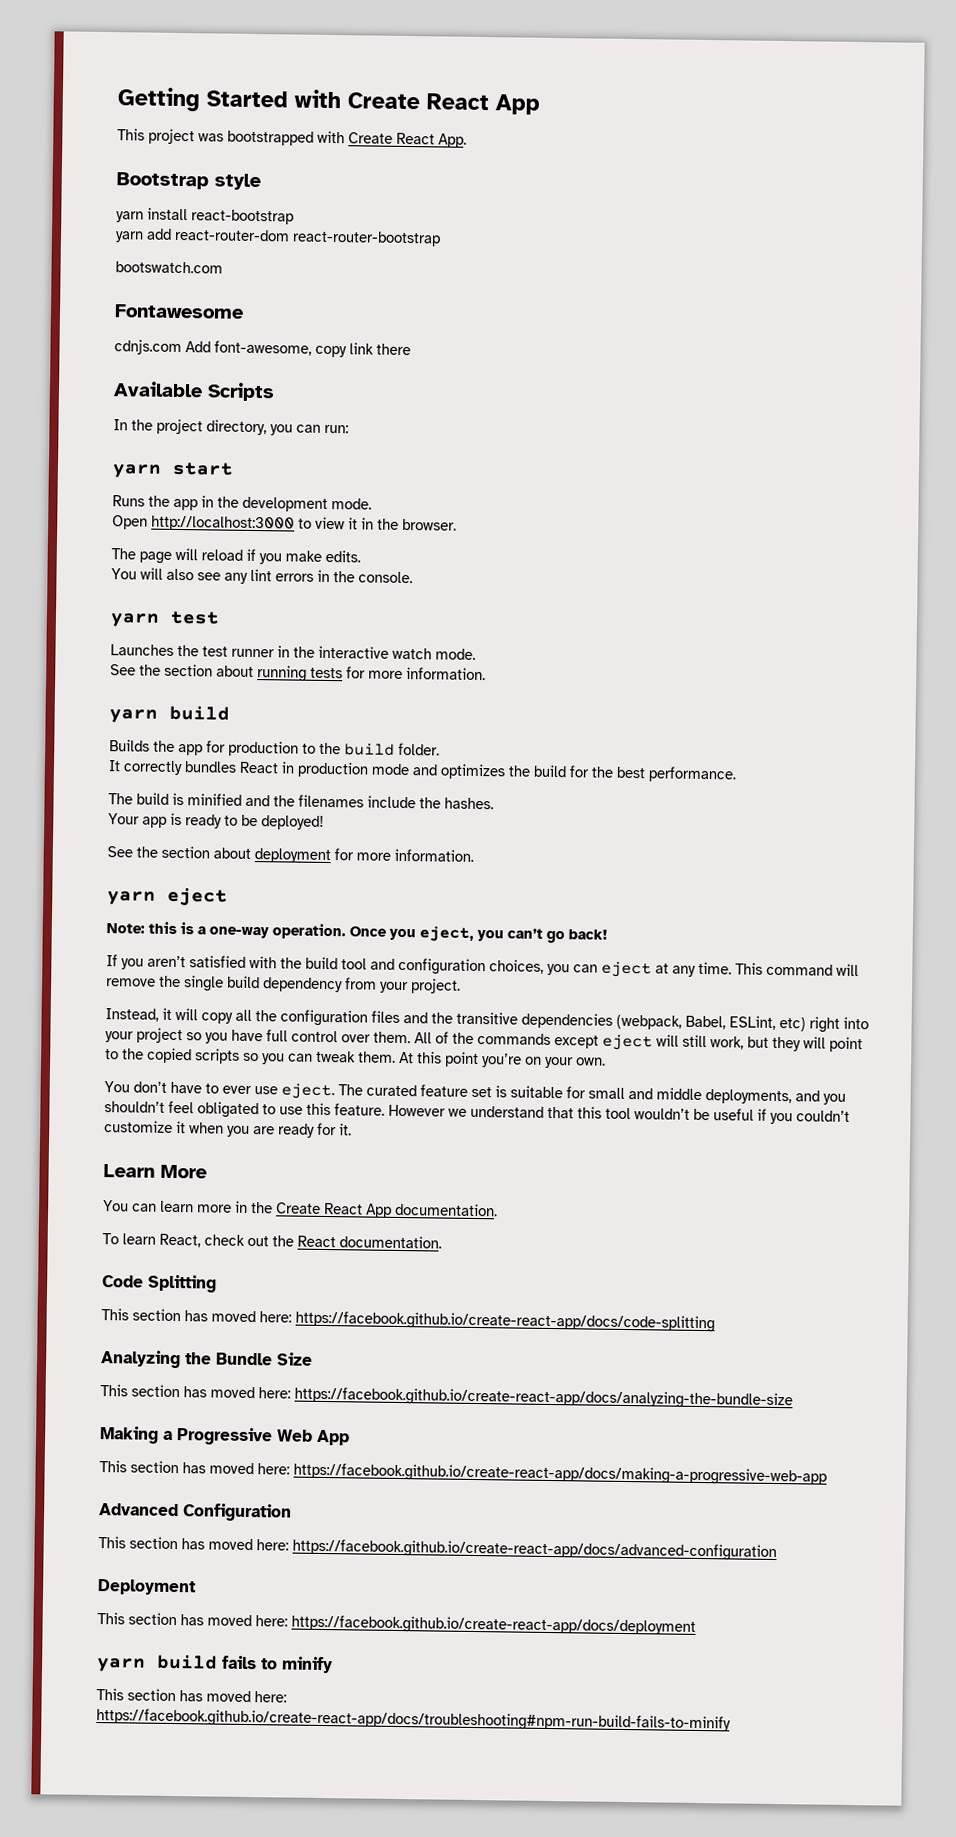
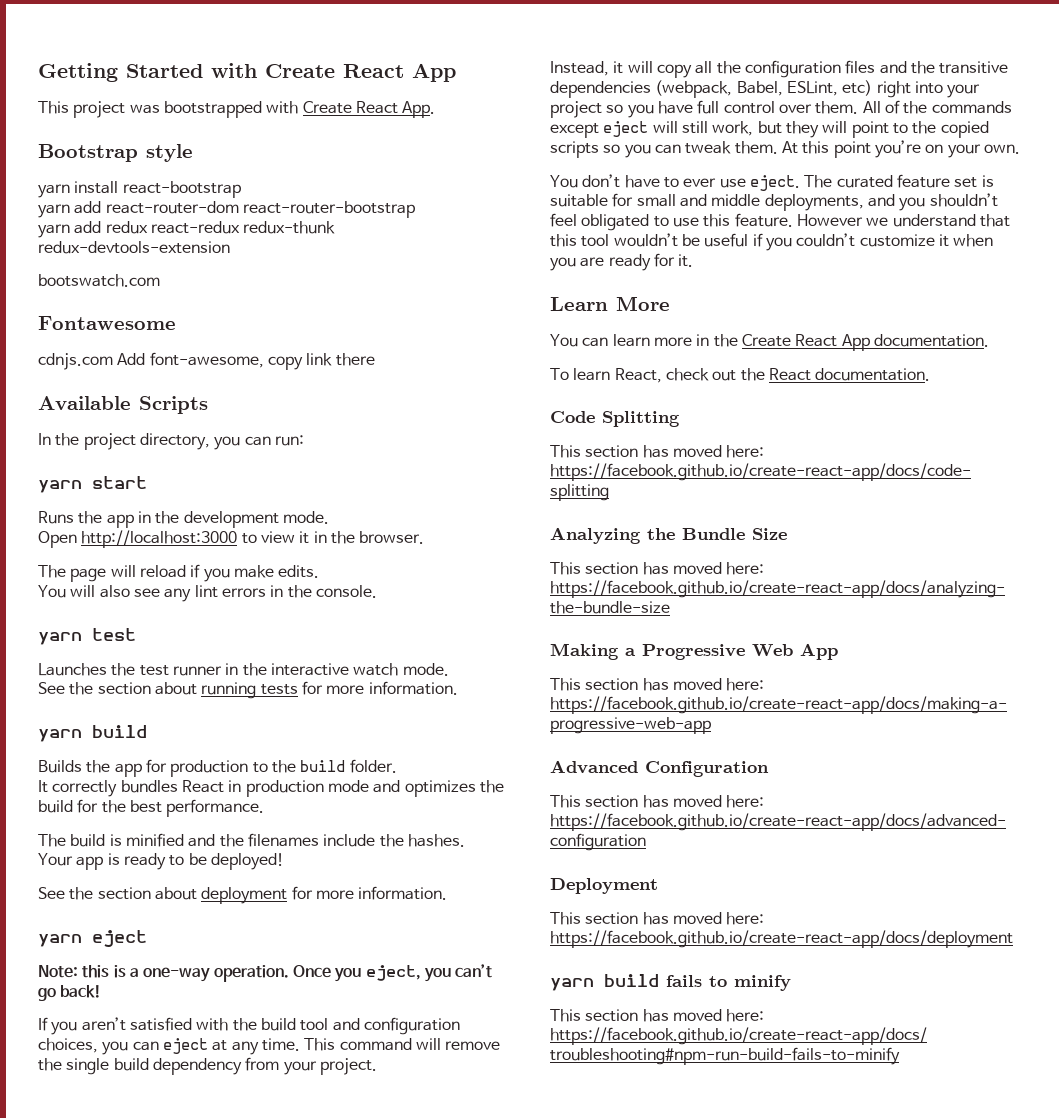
+ yarn add redux react-redux redux-thunk redux-devtools-extension

